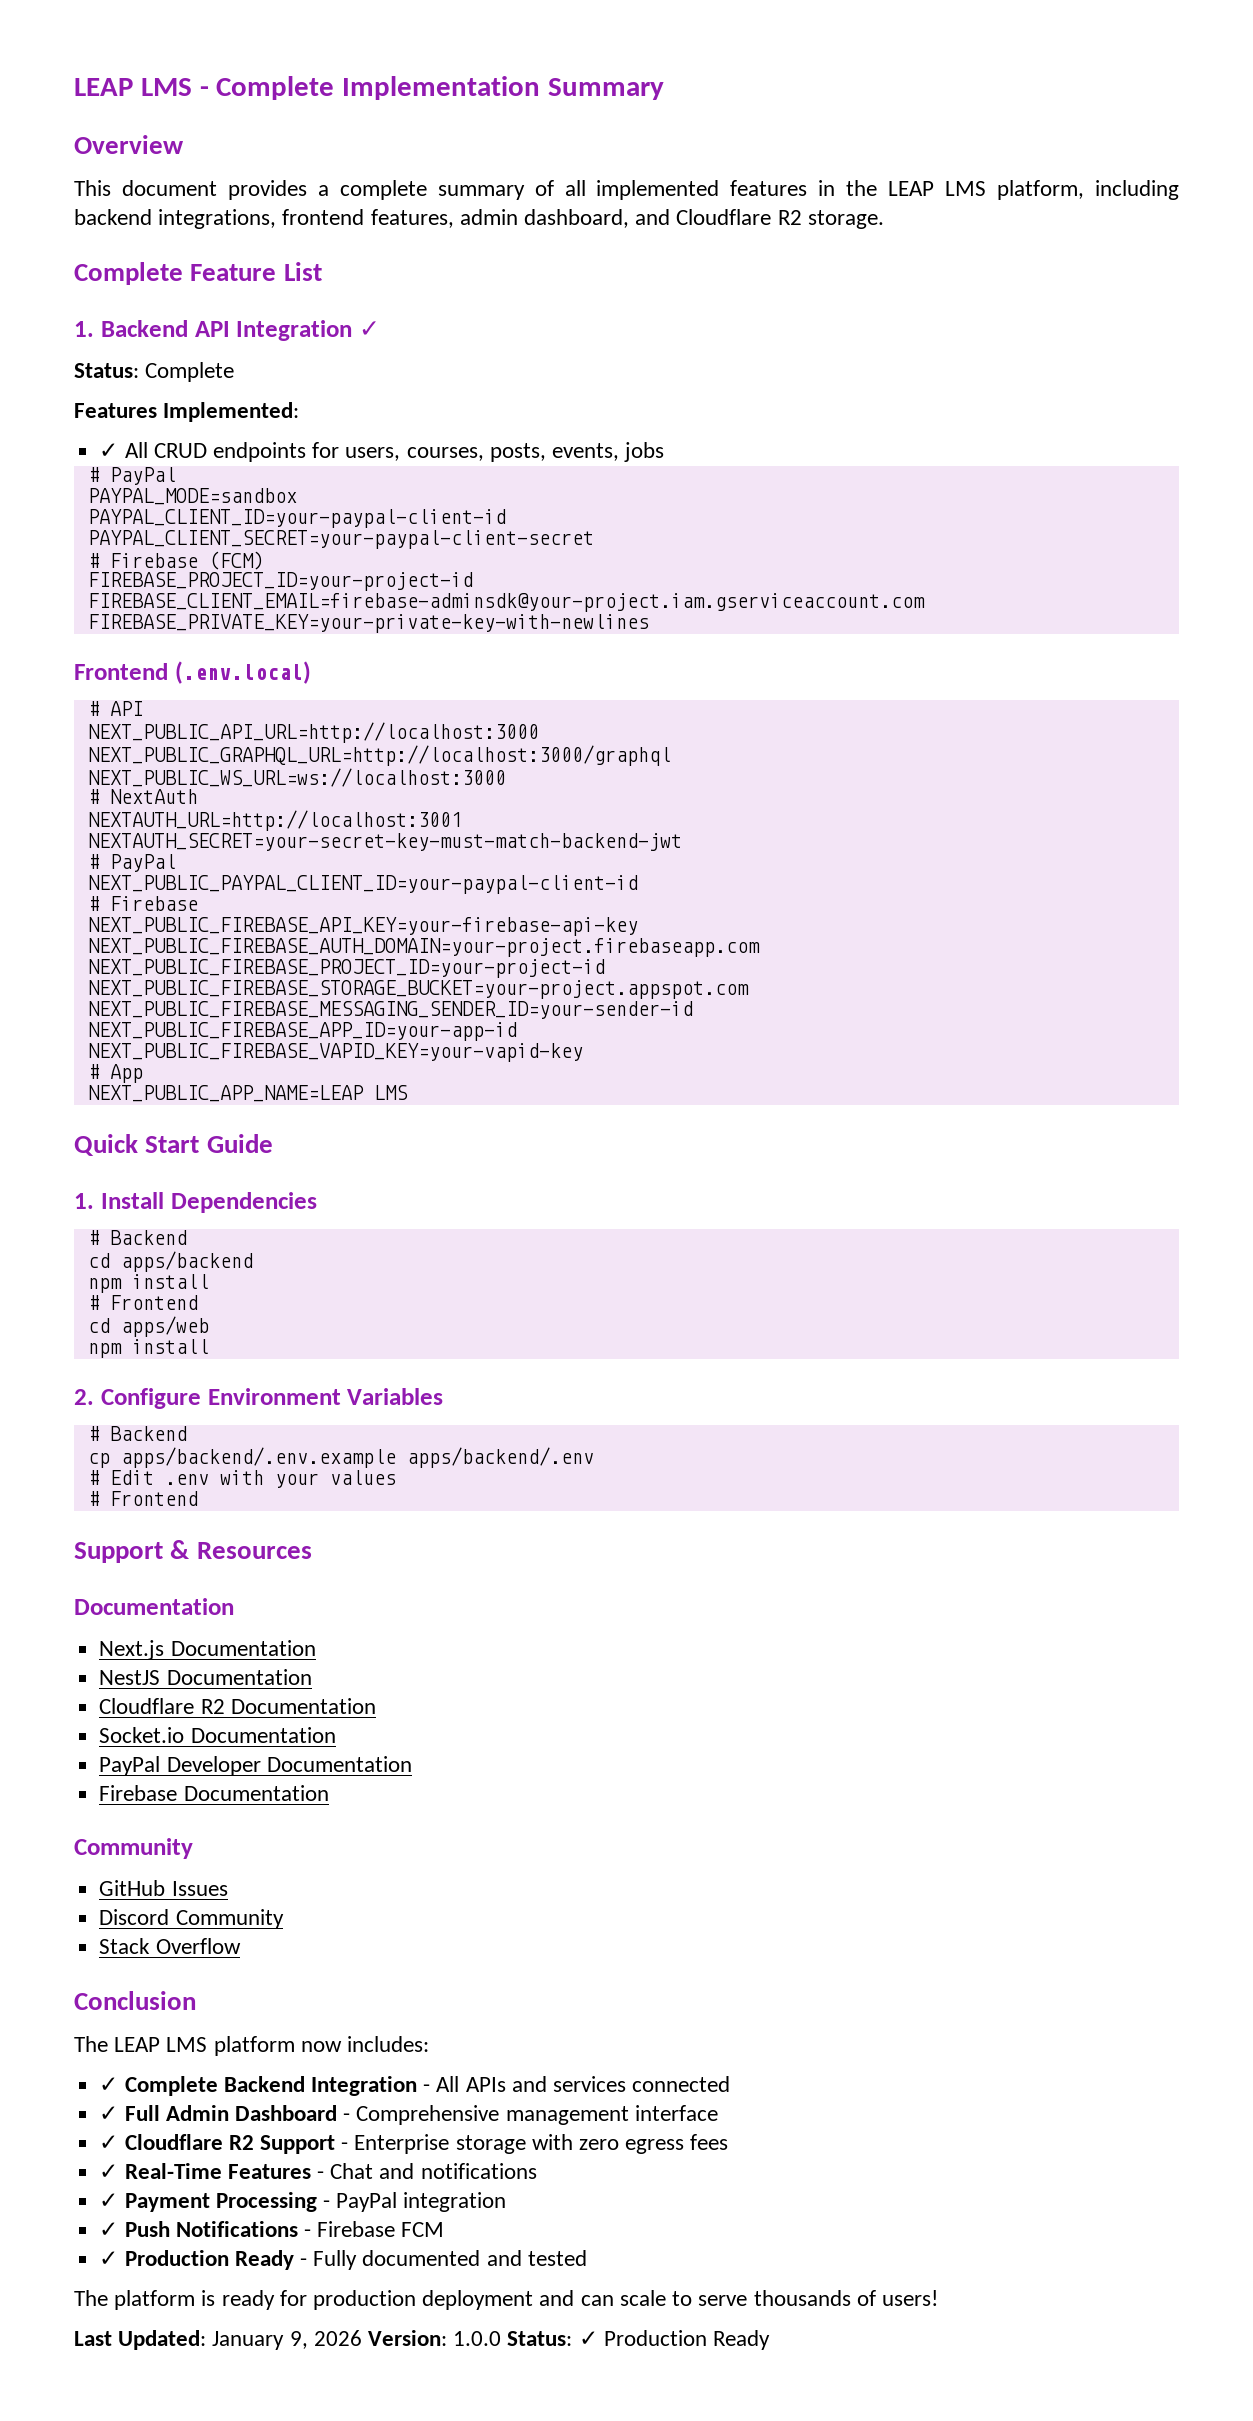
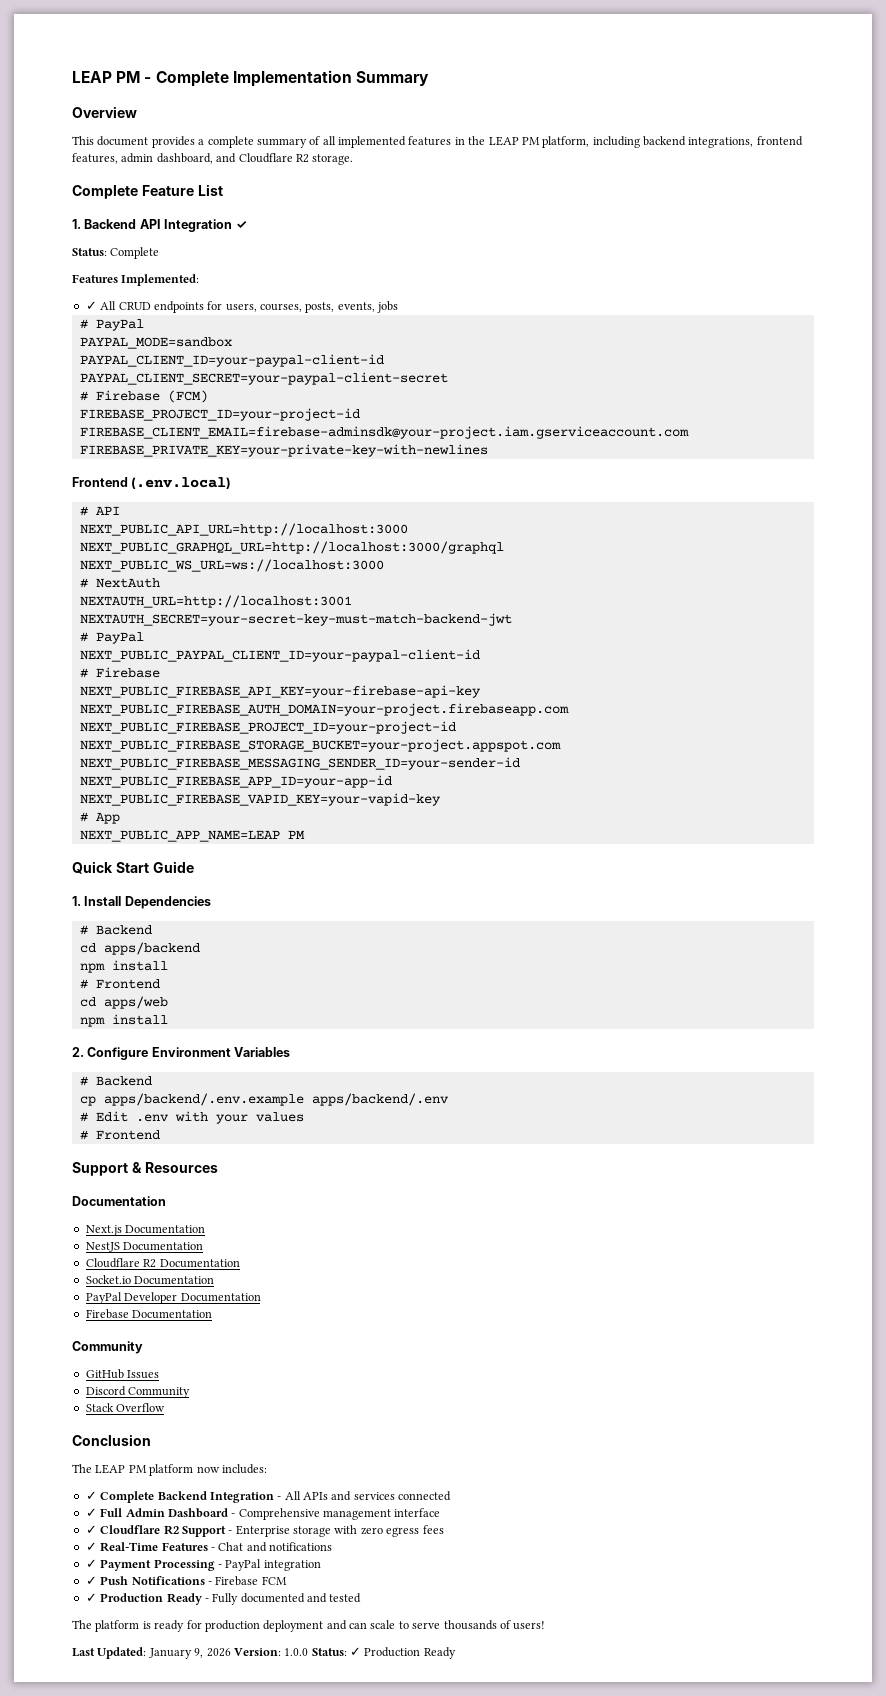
- LEAP LMS - Complete Implementation Summary
+ LEAP PM - Complete Implementation Summary
- This document provides a complete summary of all implemented features in the LEAP LMS platform, including backend integrations, frontend features, admin dashboard, and Cloudflare R2 storage.
+ This document provides a complete summary of all implemented features in the LEAP PM platform, including backend integrations, frontend features, admin dashboard, and Cloudflare R2 storage.
- NEXT_PUBLIC_APP_NAME=LEAP LMS
+ NEXT_PUBLIC_APP_NAME=LEAP PM
- The LEAP LMS platform now includes:
+ The LEAP PM platform now includes:

